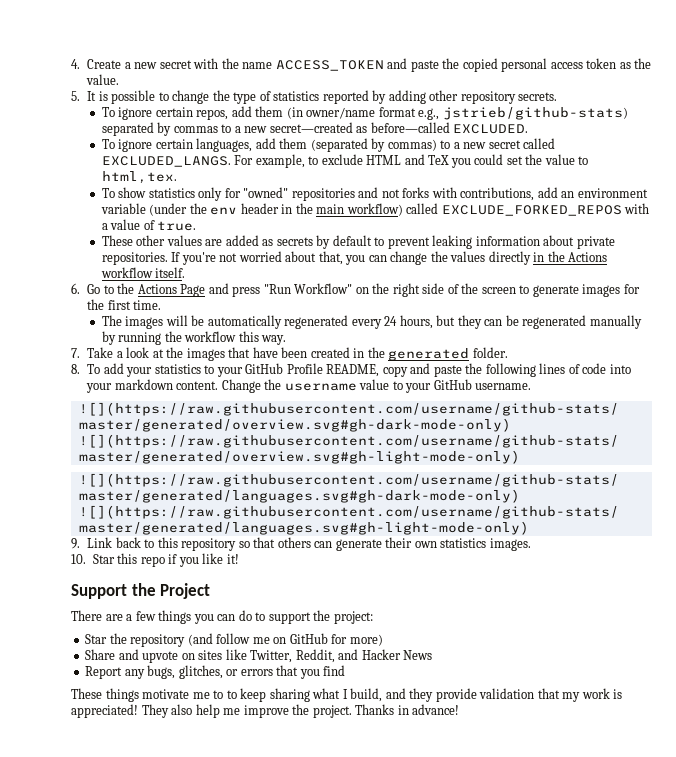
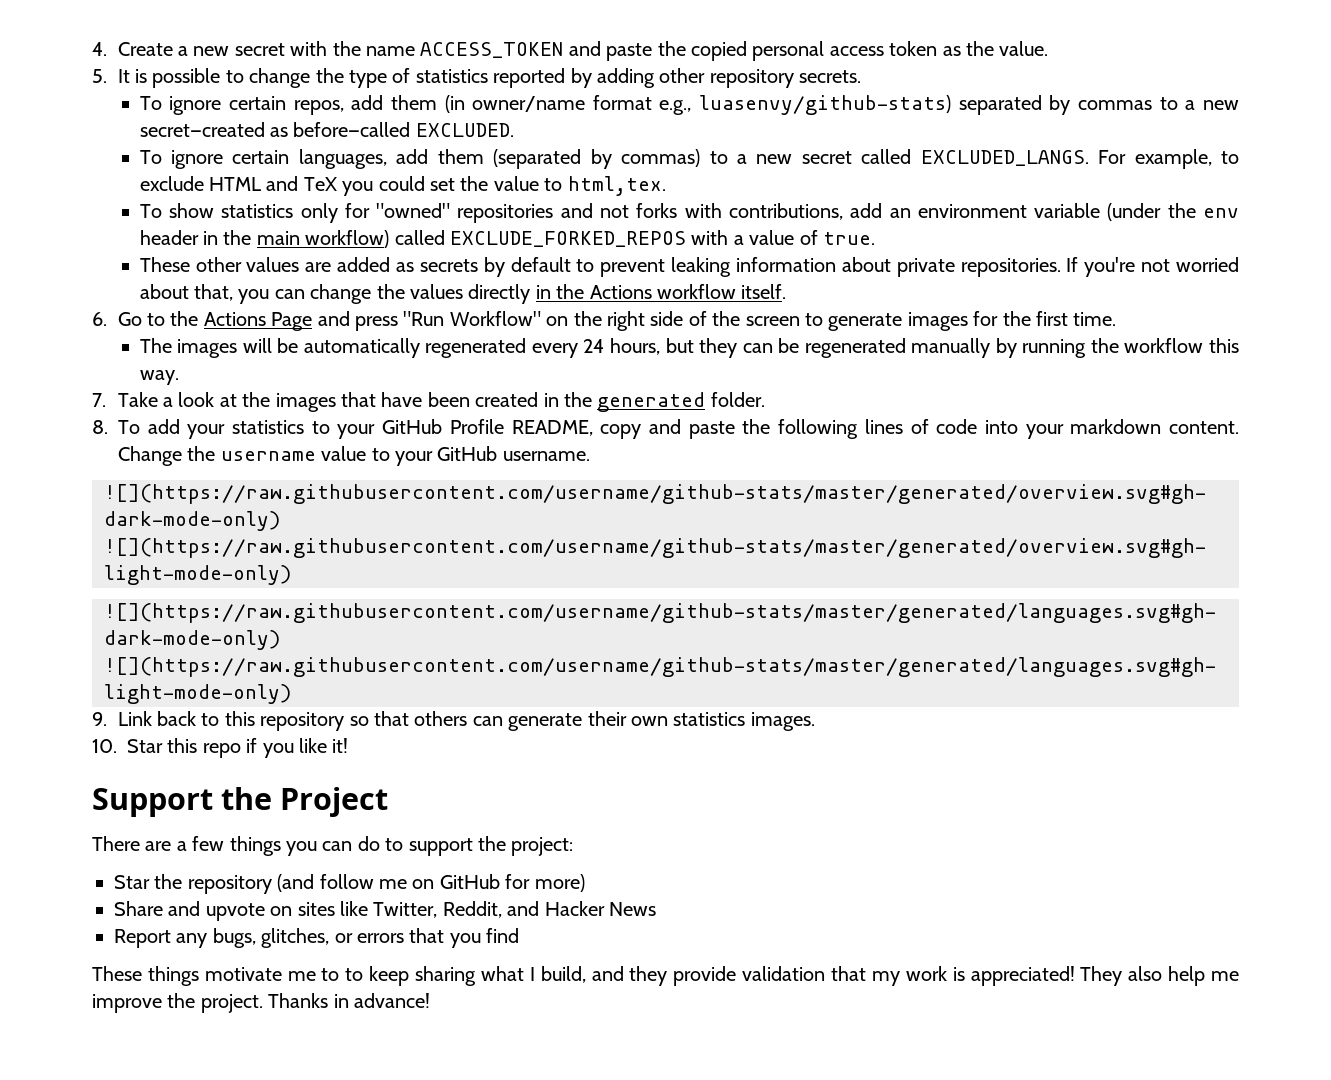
- To ignore certain repos, add them (in owner/name format e.g., jstrieb/github-stats) separated by commas to a new secret—created as before—called EXCLUDED.
+ To ignore certain repos, add them (in owner/name format e.g., luasenvy/github-stats) separated by commas to a new secret—created as before—called EXCLUDED.

